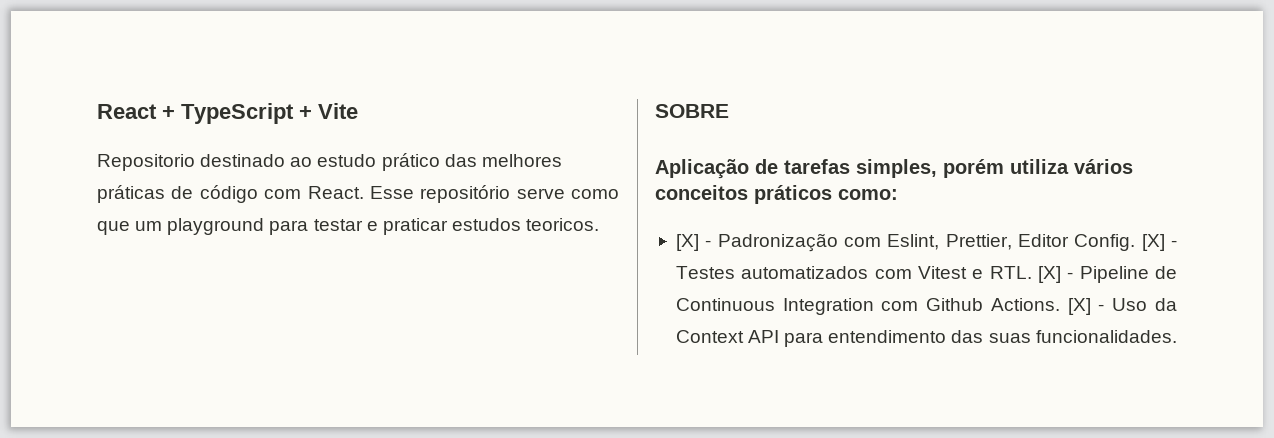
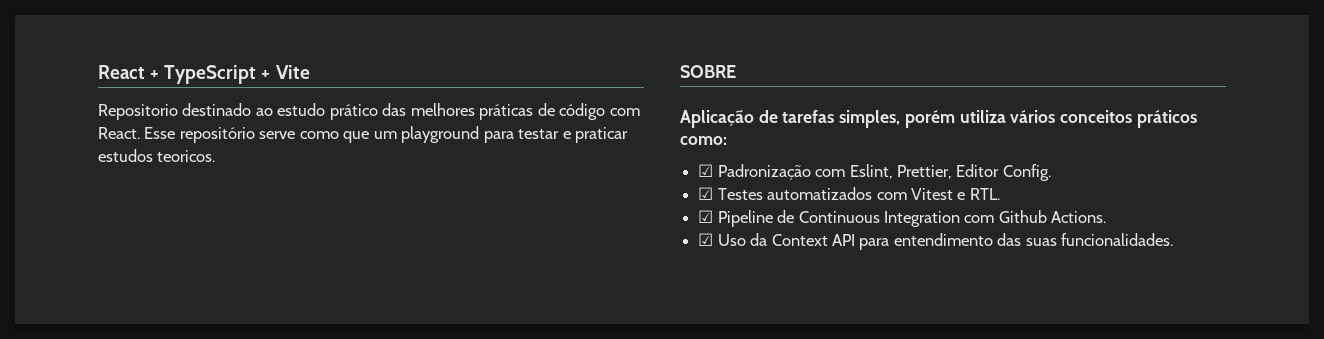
- [X] - Padronização com Eslint, Prettier, Editor Config. [X] - Testes automatizados com Vitest e RTL. [X] - Pipeline de Continuous Integration com Github Actions. [X] - Uso da Context API para entendimento das suas funcionalidades.
+ ☑ Padronização com Eslint, Prettier, Editor Config.
+ ☑ Testes automatizados com Vitest e RTL.
+ ☑ Pipeline de Continuous Integration com Github Actions.
+ ☑ Uso da Context API para entendimento das suas funcionalidades.

